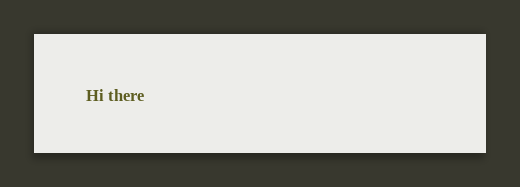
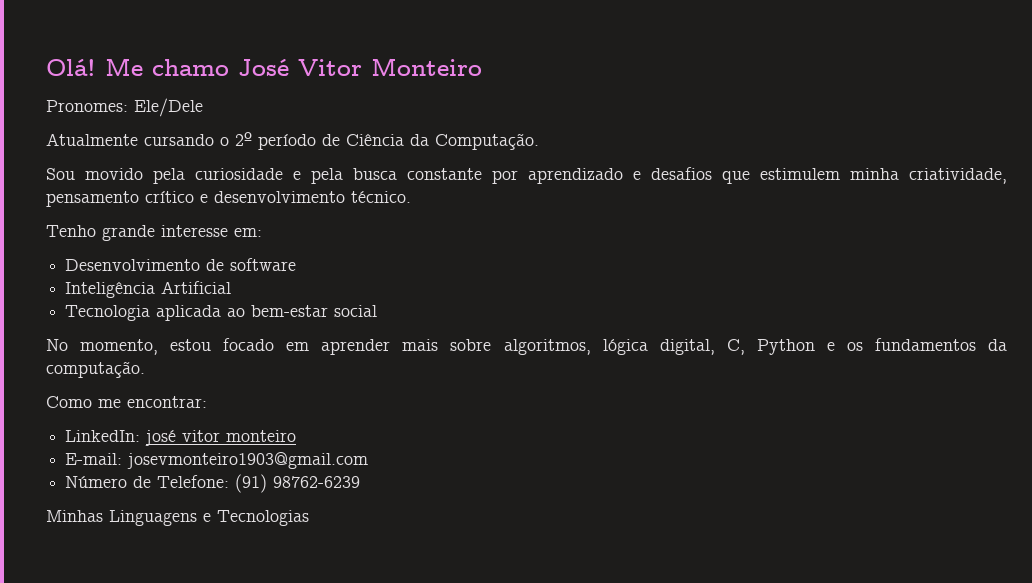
- Hi there
+ Olá! Me chamo José Vitor Monteiro
+ Pronomes: Ele/Dele
+ Atualmente cursando o 2º período de Ciência da Computação.
+ Sou movido pela curiosidade e pela busca constante por aprendizado e desafios que estimulem minha criatividade, pensamento crítico e desenvolvimento técnico.
+ Tenho grande interesse em:
+ Desenvolvimento de software
+ Inteligência Artificial
+ Tecnologia aplicada ao bem-estar social
+ No momento, estou focado em aprender mais sobre algoritmos, lógica digital, C, Python e os fundamentos da computação.
+ Como me encontrar:
+ LinkedIn: josé vitor monteiro
+ E-mail: josevmonteiro1903@gmail.com
+ Número de Telefone: (91) 98762-6239
+ Minhas Linguagens e Tecnologias

